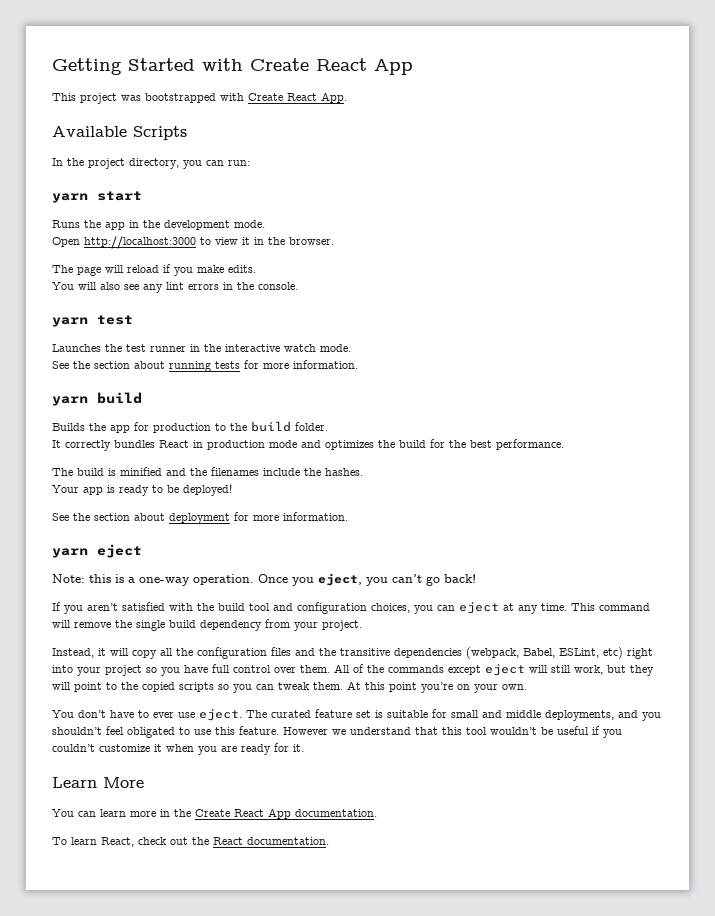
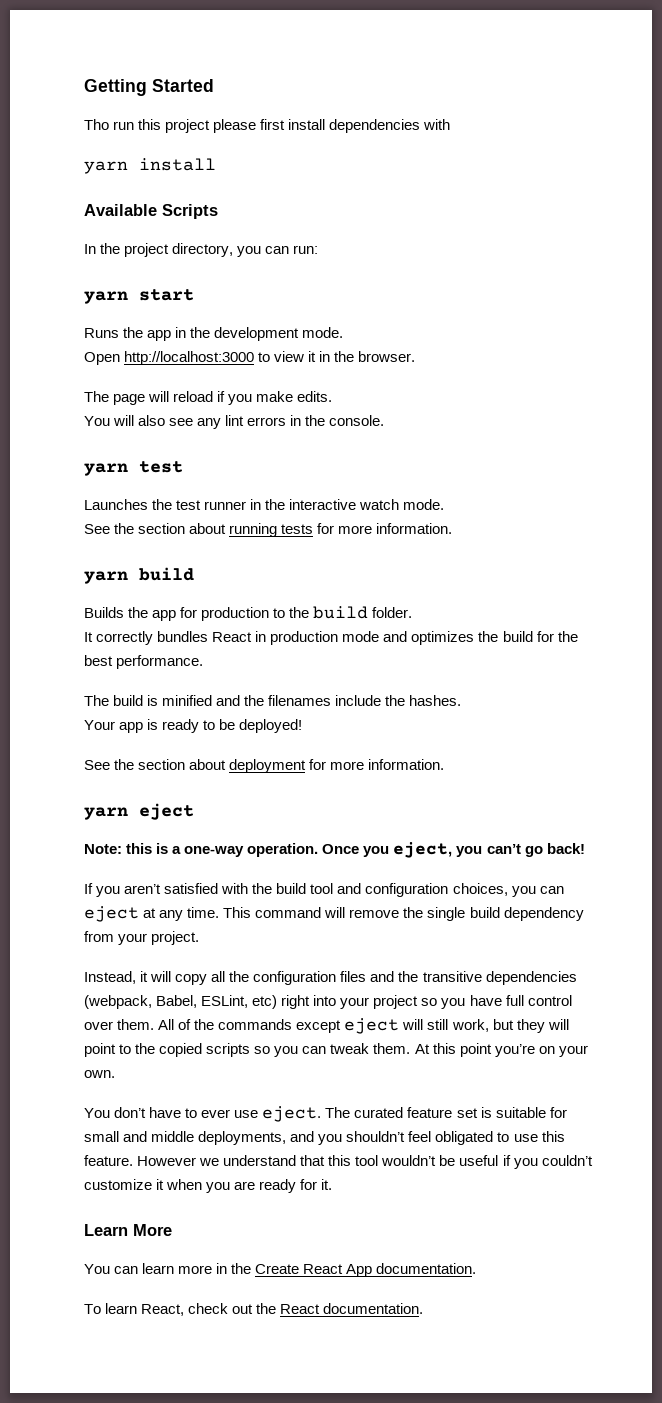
- Getting Started with Create React App
- This project was bootstrapped with Create React App.
+ Getting Started
+ Tho run this project please first install dependencies with
+ yarn install

